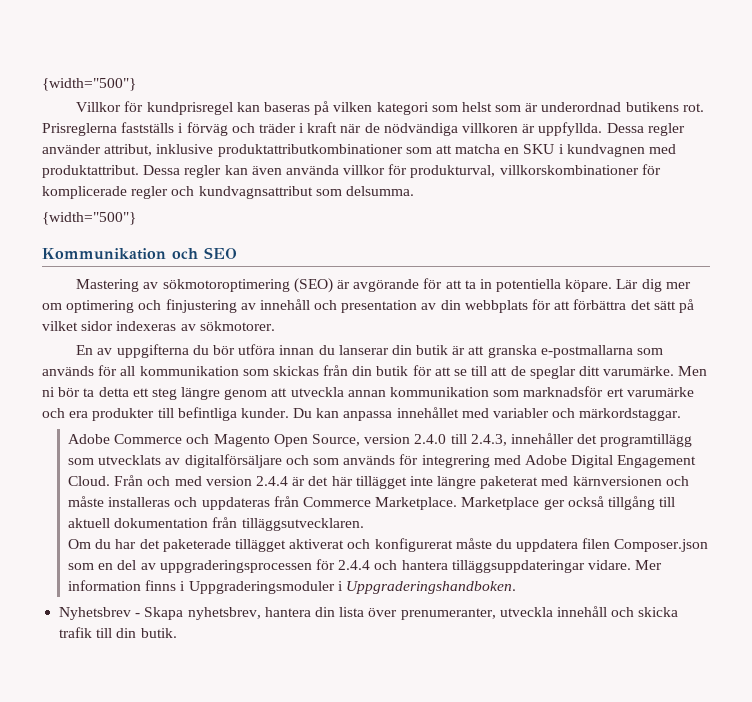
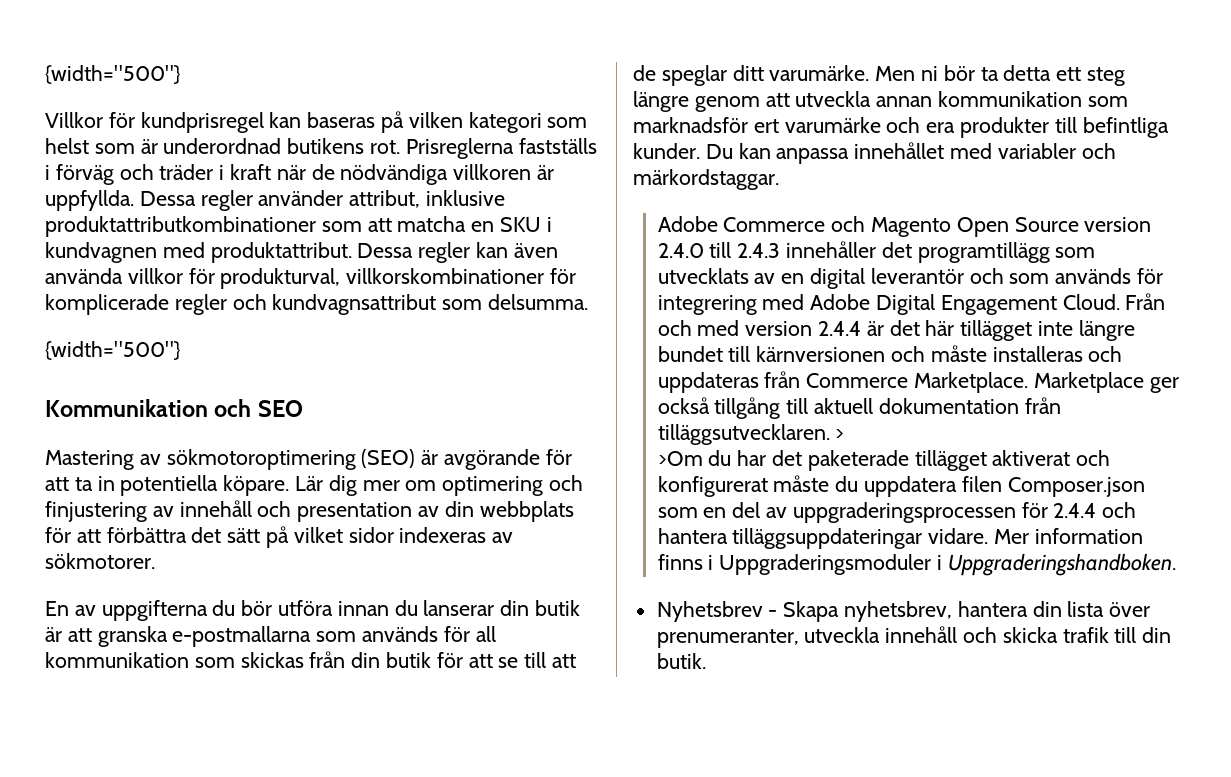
- Adobe Commerce och Magento Open Source, version 2.4.0 till 2.4.3, innehåller det programtillägg som utvecklats av digitalförsäljare och som används för integrering med Adobe Digital Engagement Cloud.
+ Adobe Commerce och Magento Open Source version 2.4.0 till 2.4.3 innehåller det programtillägg som utvecklats av en digital leverantör och som används för integrering med Adobe Digital Engagement Cloud.
- Från och med version 2.4.4 är det här tillägget inte längre paketerat med kärnversionen och måste installeras och uppdateras från Commerce Marketplace.
+ Från och med version 2.4.4 är det här tillägget inte längre bundet till kärnversionen och måste installeras och uppdateras från Commerce Marketplace.
- Marketplace ger också tillgång till aktuell dokumentation från tilläggsutvecklaren.
- Om du har det paketerade tillägget aktiverat och konfigurerat måste du uppdatera filen Composer.json som en del av uppgraderingsprocessen för 2.4.4 och hantera tilläggsuppdateringar vidare.
+ Marketplace ger också tillgång till aktuell dokumentation från tilläggsutvecklaren. >
+ >Om du har det paketerade tillägget aktiverat och konfigurerat måste du uppdatera filen Composer.json som en del av uppgraderingsprocessen för 2.4.4 och hantera tilläggsuppdateringar vidare.

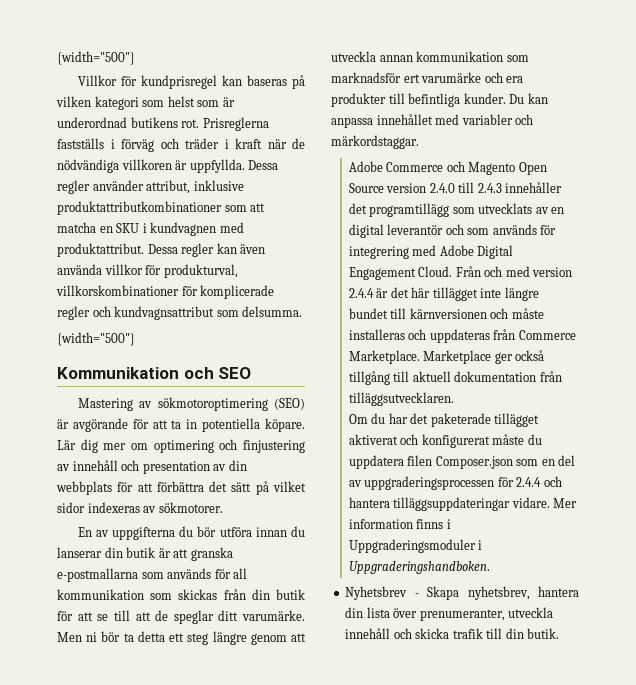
- Marketplace ger också tillgång till aktuell dokumentation från tilläggsutvecklaren. >
- >Om du har det paketerade tillägget aktiverat och konfigurerat måste du uppdatera filen Composer.json som en del av uppgraderingsprocessen för 2.4.4 och hantera tilläggsuppdateringar vidare.
+ Marketplace ger också tillgång till aktuell dokumentation från tilläggsutvecklaren.
+ Om du har det paketerade tillägget aktiverat och konfigurerat måste du uppdatera filen Composer.json som en del av uppgraderingsprocessen för 2.4.4 och hantera tilläggsuppdateringar vidare.

